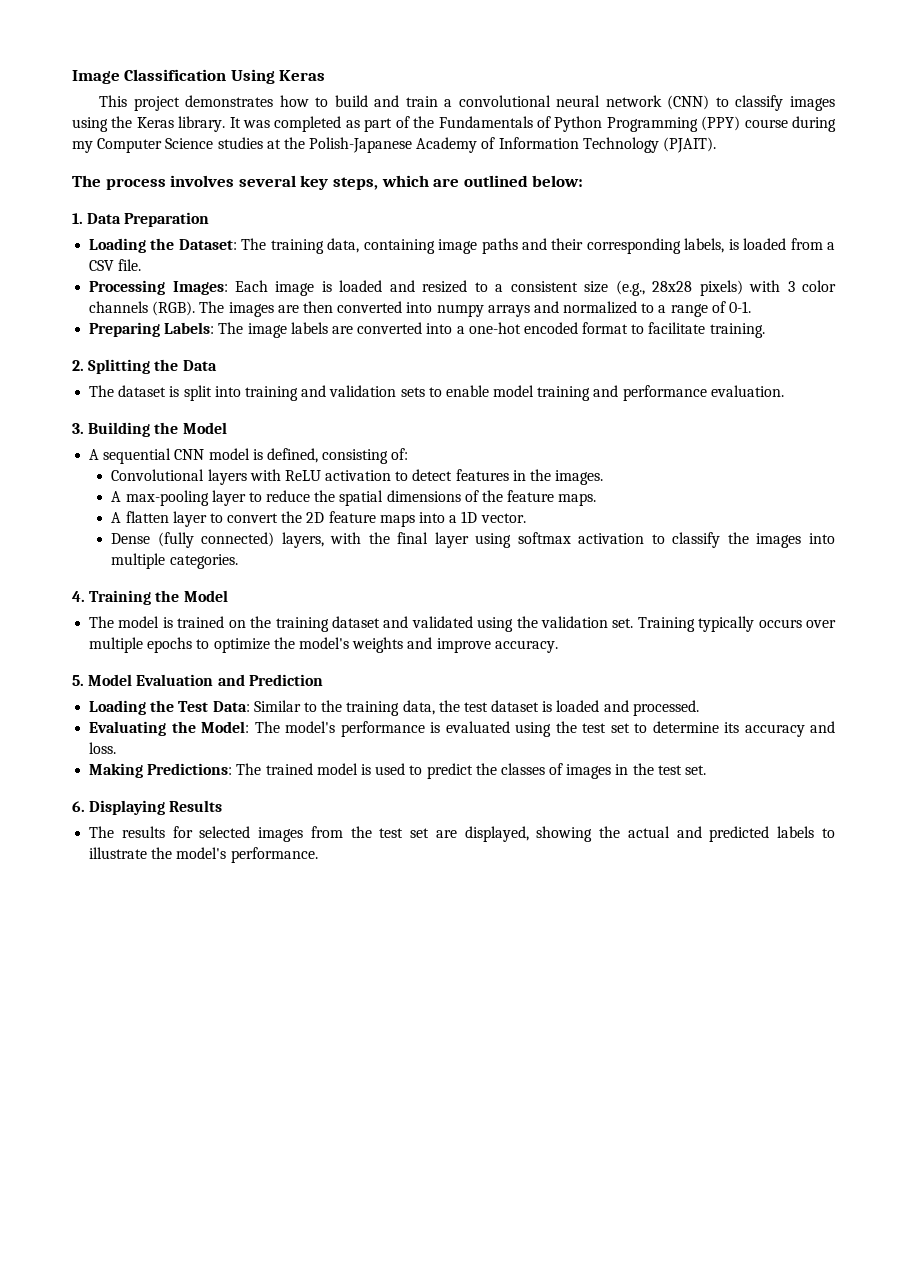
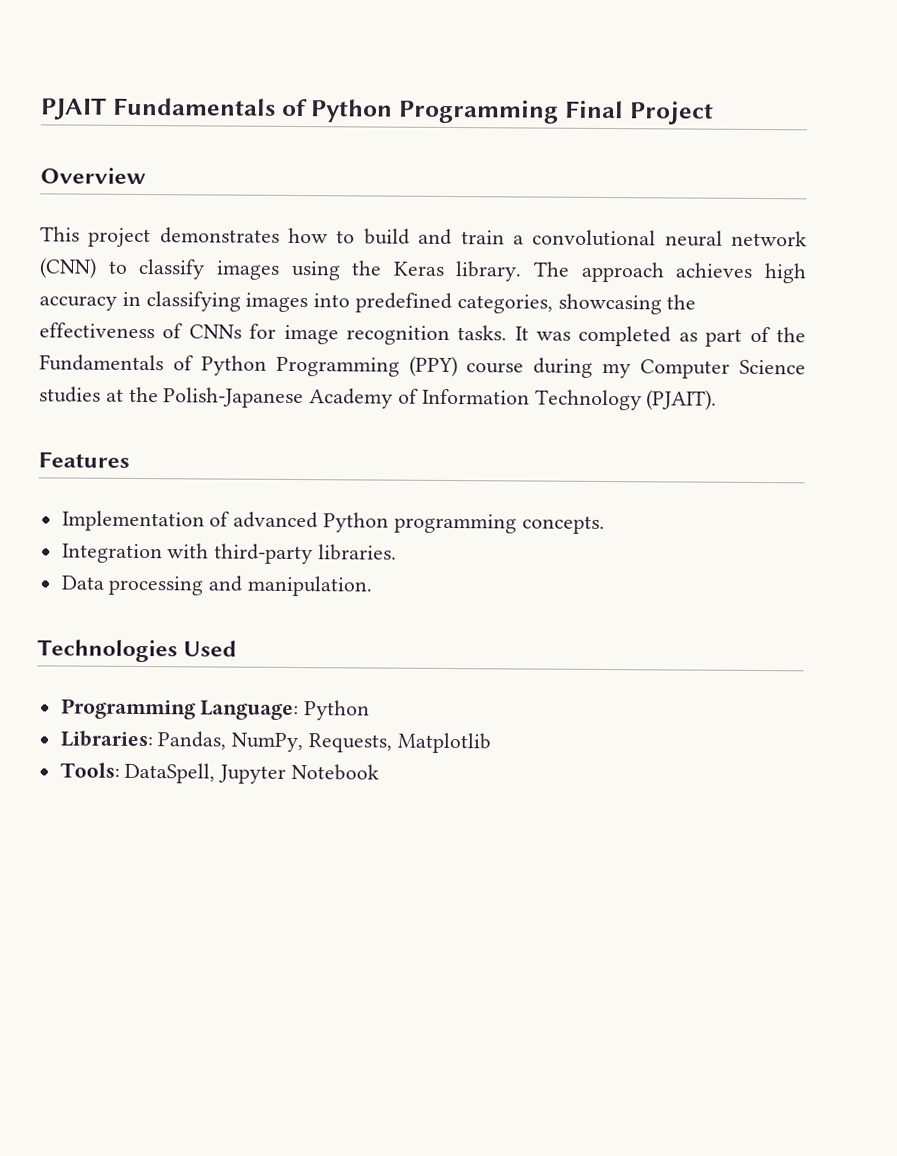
- Image Classification Using Keras
+ PJAIT Fundamentals of Python Programming Final Project
+ Overview
+ The approach achieves high accuracy in classifying images into predefined categories, showcasing the effectiveness of CNNs for image recognition tasks.
- The process involves several key steps, which are outlined below:
- 1. Data Preparation
- Loading the Dataset: The training data, containing image paths and their corresponding labels, is loaded from a CSV file.
- Processing Images: Each image is loaded and resized to a consistent size (e.g., 28x28 pixels) with 3 color channels (RGB). The images are then converted into numpy arrays and normalized to a range of 0-1.
- Preparing Labels: The image labels are converted into a one-hot encoded format to facilitate training.
- 2. Splitting the Data
- The dataset is split into training and validation sets to enable model training and performance evaluation.
- 3. Building the Model
- A sequential CNN model is defined, consisting of:
- Convolutional layers with ReLU activation to detect features in the images.
- A max-pooling layer to reduce the spatial dimensions of the feature maps.
- A flatten layer to convert the 2D feature maps into a 1D vector.
- Dense (fully connected) layers, with the final layer using softmax activation to classify the images into multiple categories.
- 4. Training the Model
- The model is trained on the training dataset and validated using the validation set. Training typically occurs over multiple epochs to optimize the model's weights and improve accuracy.
- 5. Model Evaluation and Prediction
- Loading the Test Data: Similar to the training data, the test dataset is loaded and processed.
- Evaluating the Model: The model's performance is evaluated using the test set to determine its accuracy and loss.
- Making Predictions: The trained model is used to predict the classes of images in the test set.
- 6. Displaying Results
- The results for selected images from the test set are displayed, showing the actual and predicted labels to illustrate the model's performance.
+ Features
+ Implementation of advanced Python programming concepts.
+ Integration with third-party libraries.
+ Data processing and manipulation.
+ Technologies Used
+ Programming Language: Python
+ Libraries: Pandas, NumPy, Requests, Matplotlib
+ Tools: DataSpell, Jupyter Notebook

